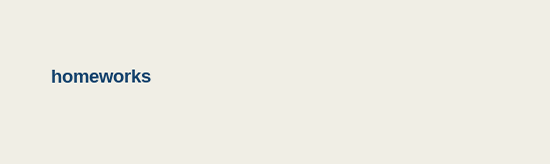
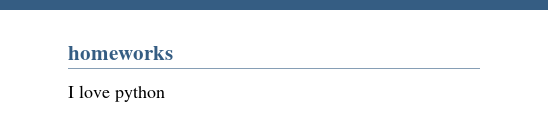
+ I love python

